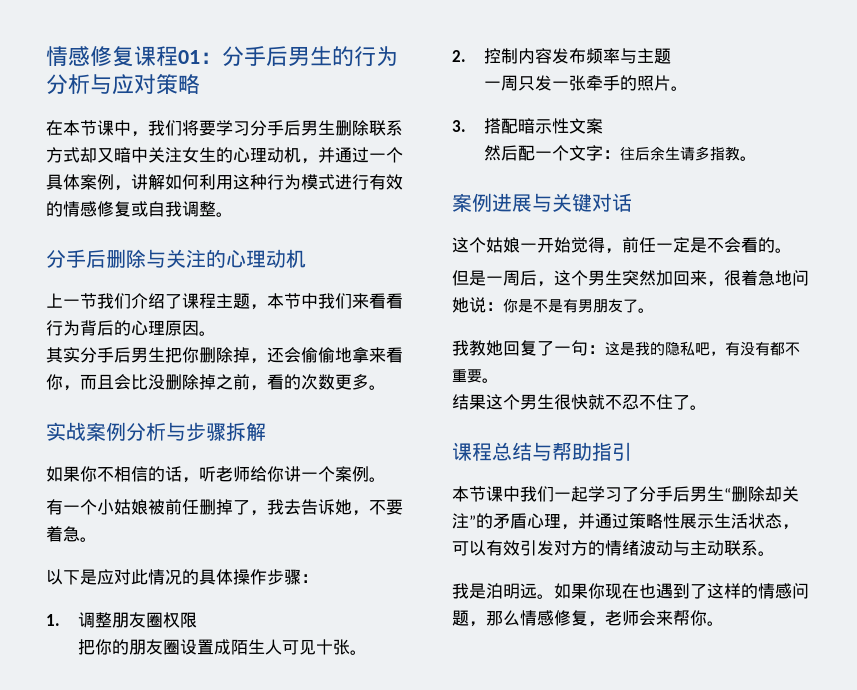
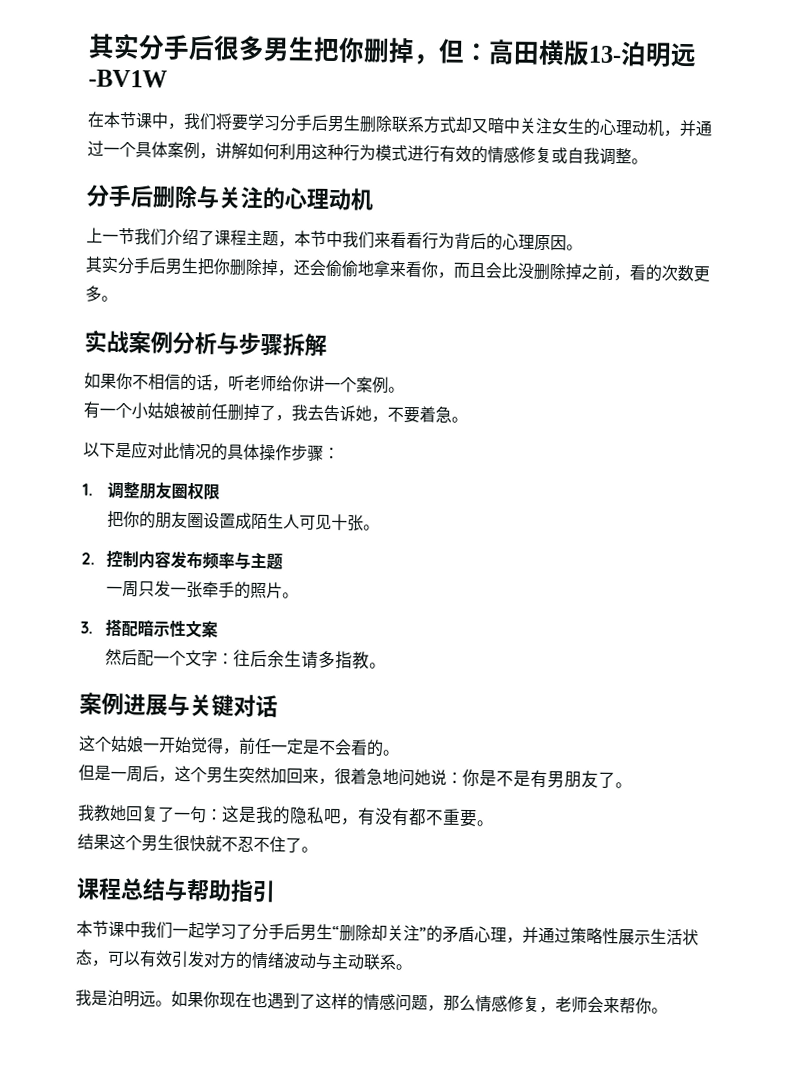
- 情感修复课程01：分手后男生的行为分析与应对策略
+ 其实分手后很多男生把你删掉，但：高田横版13-泊明远-BV1W

